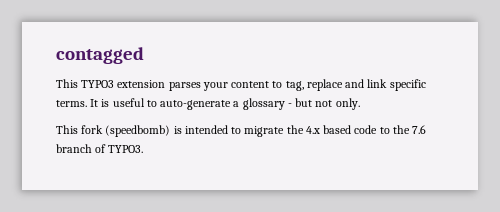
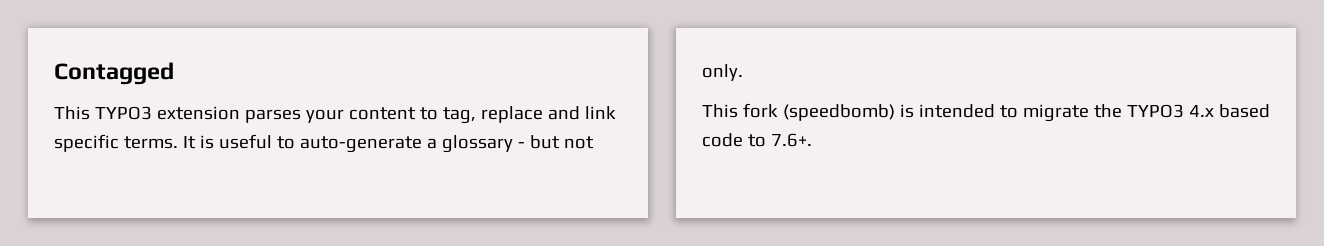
- contagged
+ Contagged
- This fork (speedbomb) is intended to migrate the 4.x based code to the 7.6 branch of TYPO3.
+ This fork (speedbomb) is intended to migrate the TYPO3 4.x based code to 7.6+.

